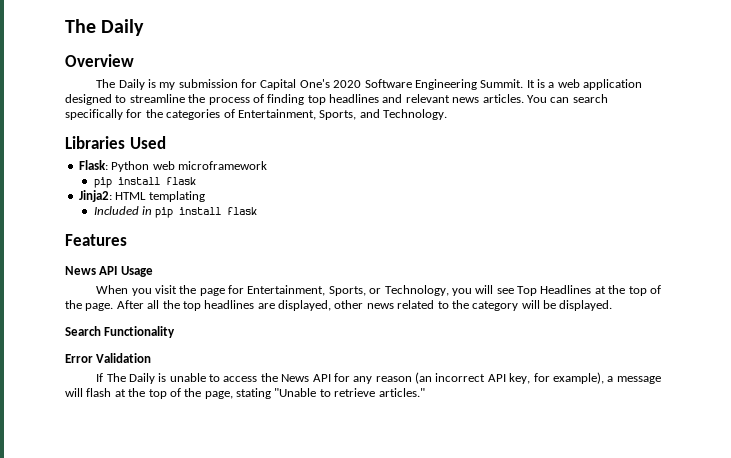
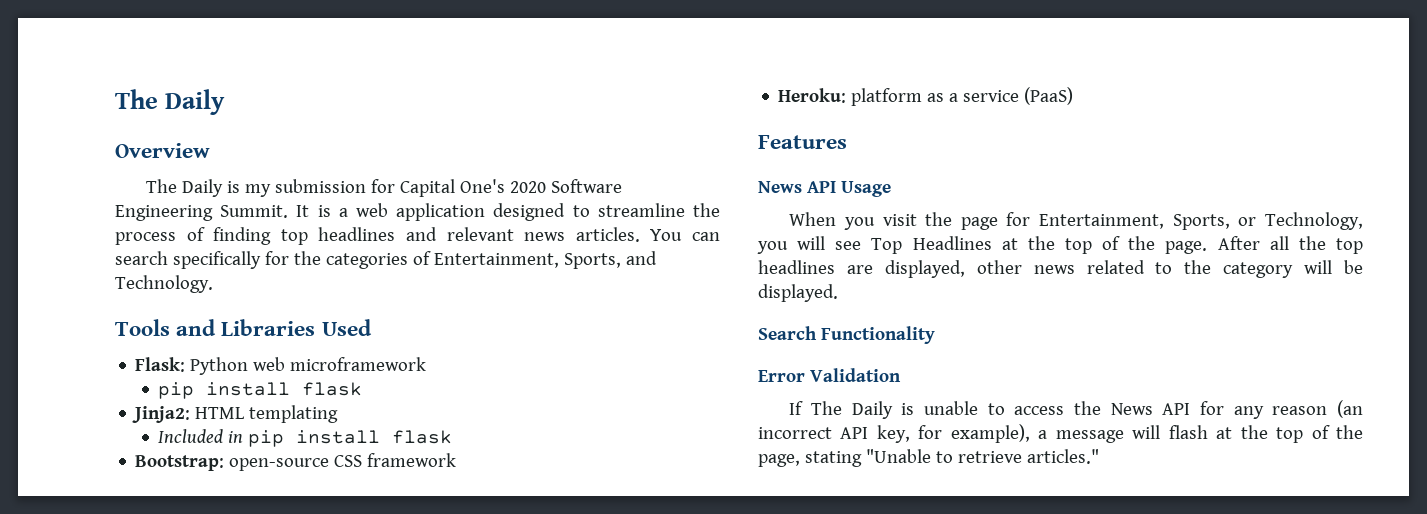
- Libraries Used
+ Tools and Libraries Used
+ Bootstrap: open-source CSS framework
+ Heroku: platform as a service (PaaS)

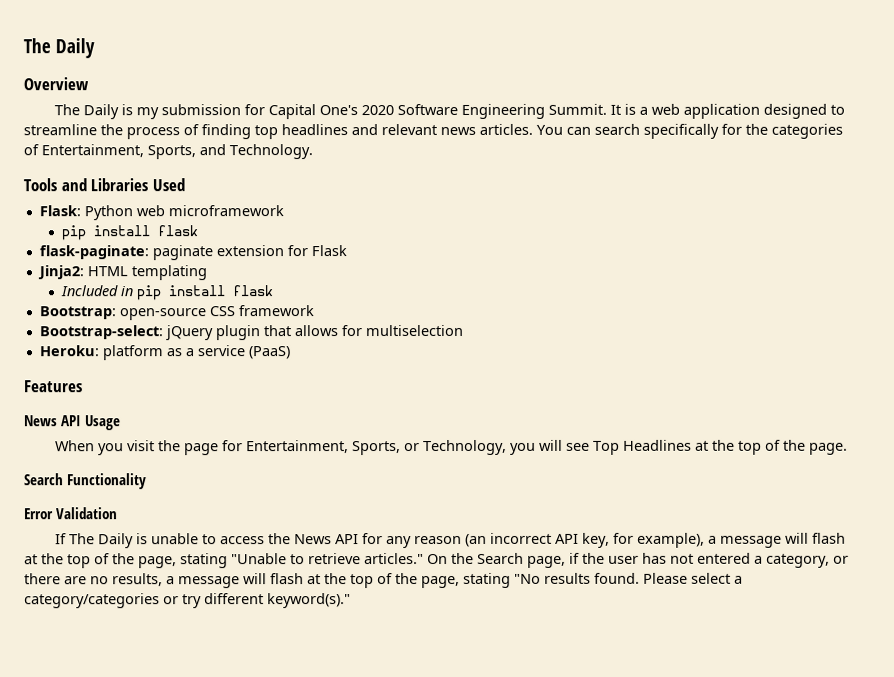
+ flask-paginate: paginate extension for Flask
+ Bootstrap-select: jQuery plugin that allows for multiselection
- After all the top headlines are displayed, other news related to the category will be displayed.
+ On the Search page, if the user has not entered a category, or there are no results, a message will flash at the top of the page, stating "No results found. Please select a category/categories or try different keyword(s)."

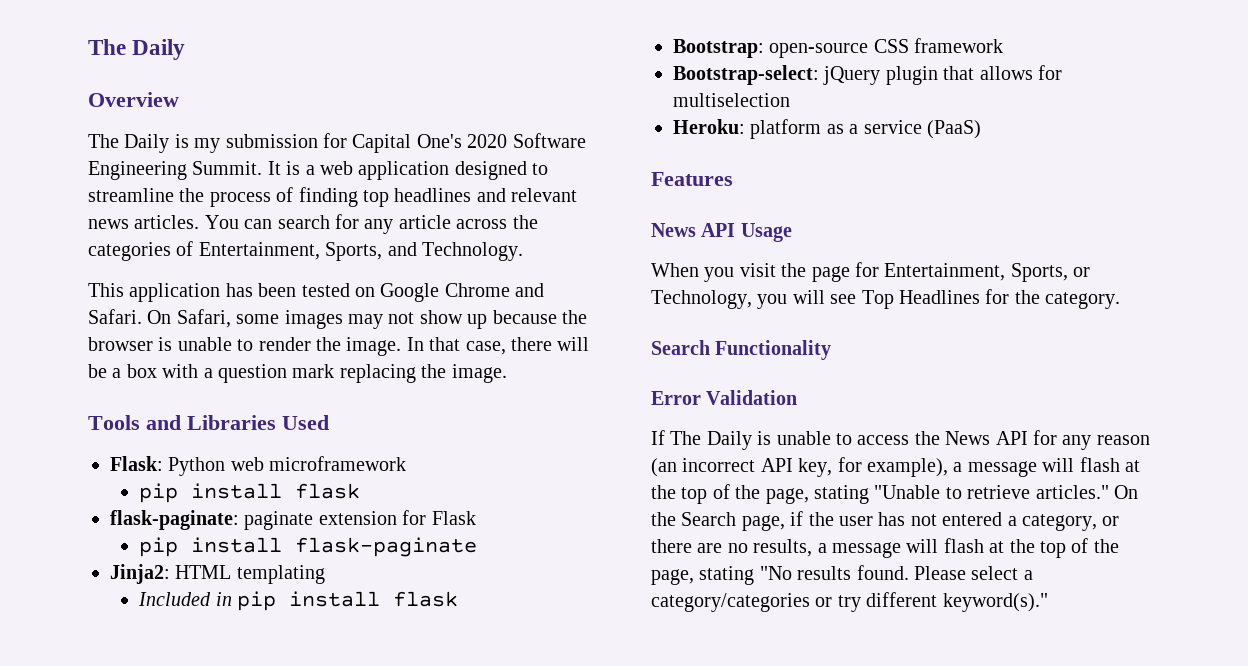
- You can search specifically for the categories of Entertainment, Sports, and Technology.
+ You can search for any article across the categories of Entertainment, Sports, and Technology.
+ This application has been tested on Google Chrome and Safari. On Safari, some images may not show up because the browser is unable to render the image. In that case, there will be a box with a question mark replacing the image.
+ pip install flask-paginate
- When you visit the page for Entertainment, Sports, or Technology, you will see Top Headlines at the top of the page.
+ When you visit the page for Entertainment, Sports, or Technology, you will see Top Headlines for the category.

